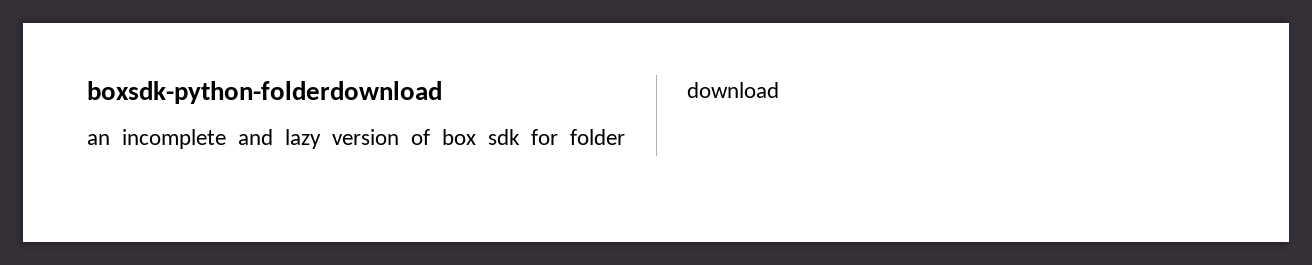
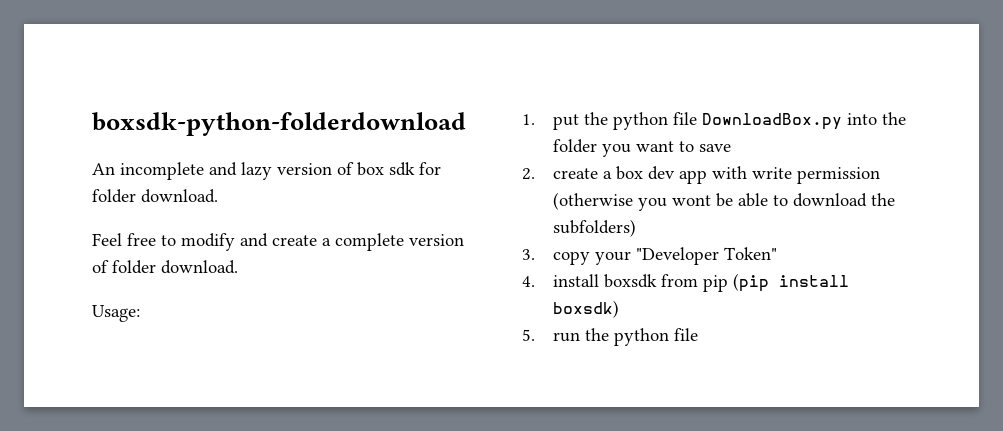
- an incomplete and lazy version of box sdk for folder download
+ An incomplete and lazy version of box sdk for folder download.
+ Feel free to modify and create a complete version of folder download.
+ Usage:
+ 1. put the python file DownloadBox.py into the folder you want to save
+ 2. create a box dev app with write permission (otherwise you wont be able to download the subfolders)
+ 3. copy your "Developer Token"
+ 4. install boxsdk from pip (pip install boxsdk)
+ 5. run the python file

